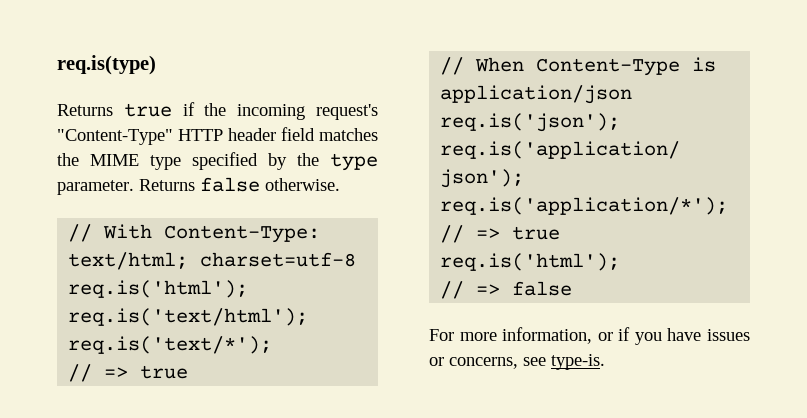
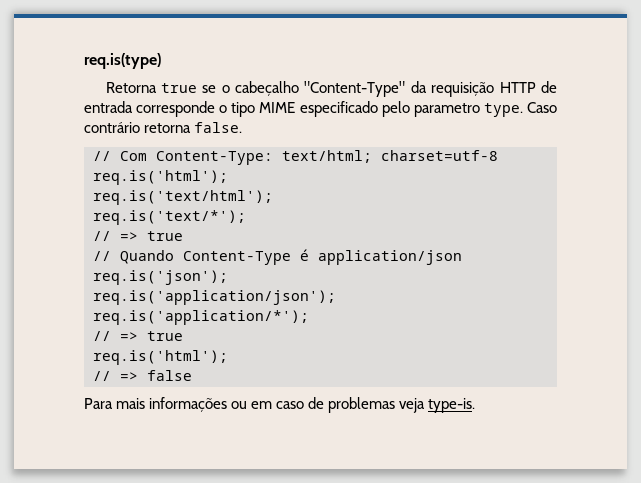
- Returns true if the incoming request's "Content-Type" HTTP header field matches the MIME type specified by the type parameter. Returns false otherwise.
- // With Content-Type: text/html; charset=utf-8
+ Retorna true se o cabeçalho "Content-Type" da requisição HTTP de entrada corresponde o tipo MIME especificado pelo parametro type. Caso contrário retorna false.
+ // Com Content-Type: text/html; charset=utf-8
- // When Content-Type is application/json
+ // Quando Content-Type é application/json
- For more information, or if you have issues or concerns, see type-is.
+ Para mais informações ou em caso de problemas veja type-is.

